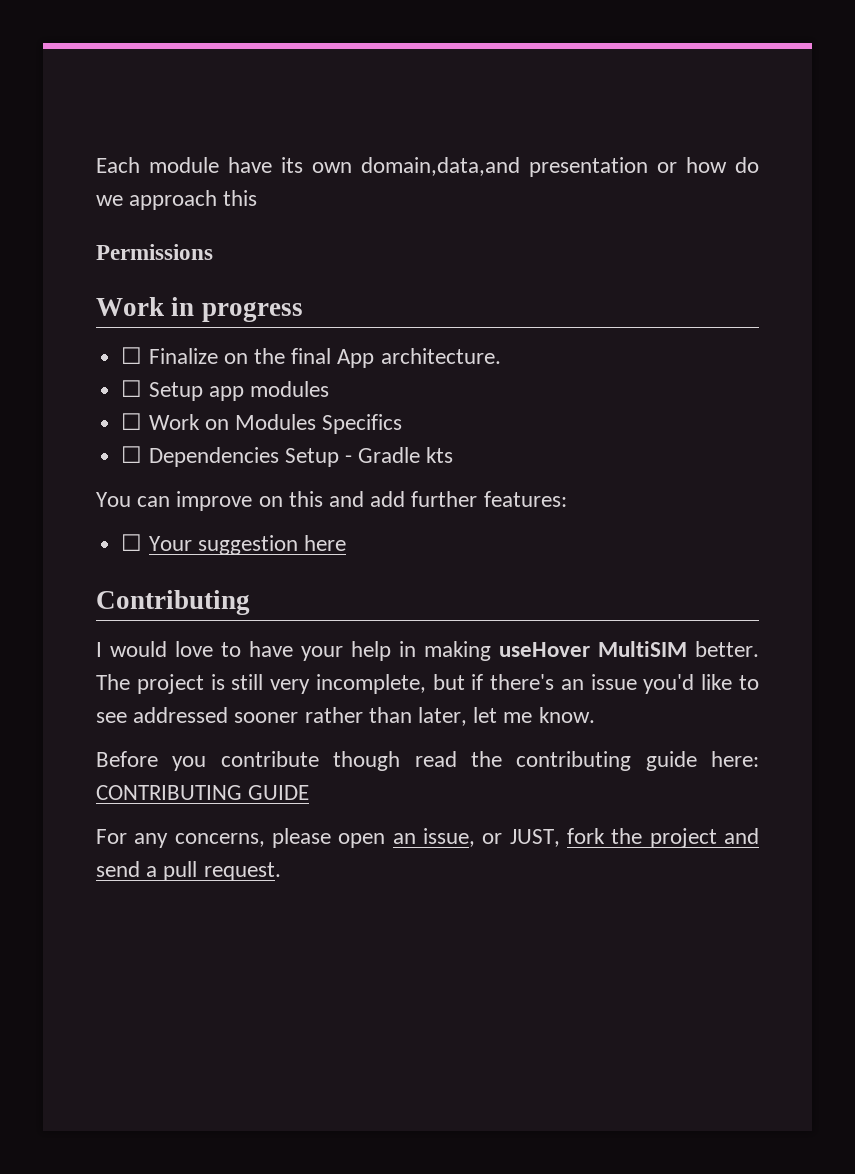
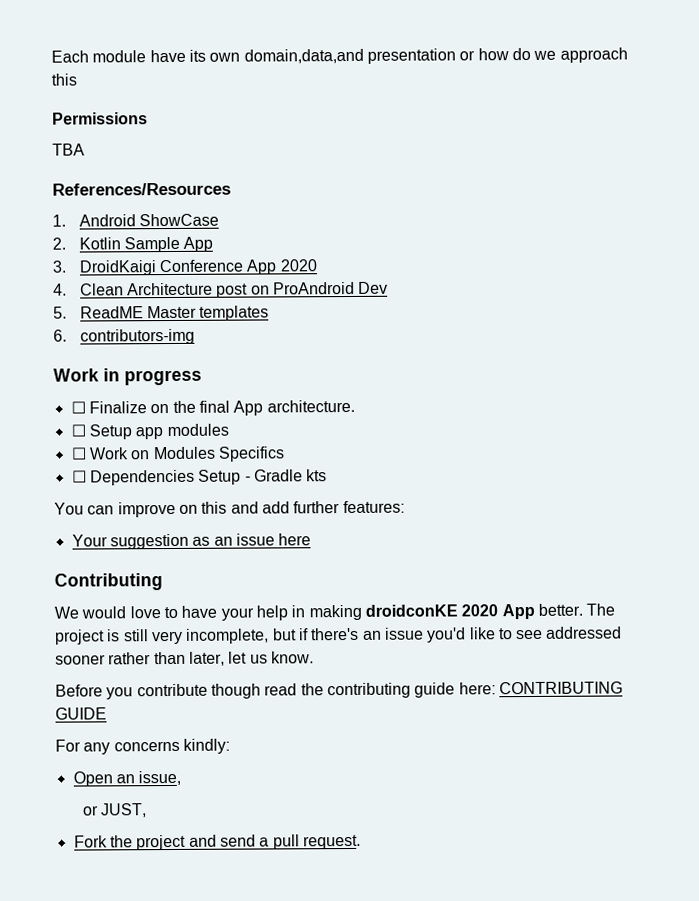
+ TBA
+ References/Resources
+ 1. Android ShowCase
+ 2. Kotlin Sample App
+ 3. DroidKaigi Conference App 2020
+ 4. Clean Architecture post on ProAndroid Dev
+ 5. ReadME Master templates
+ 6. contributors-img
- ☐ Your suggestion here
+ Your suggestion as an issue here
- I would love to have your help in making useHover MultiSIM better.
+ We would love to have your help in making droidconKE 2020 App better.
- The project is still very incomplete, but if there's an issue you'd like to see addressed sooner rather than later, let me know.
+ The project is still very incomplete, but if there's an issue you'd like to see addressed sooner rather than later, let us know.
- For any concerns, please open an issue, or JUST, fork the project and send a pull request.
+ For any concerns kindly:
+ Open an issue,
+ or JUST,
+ Fork the project and send a pull request.

